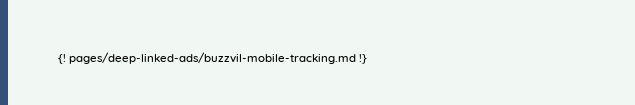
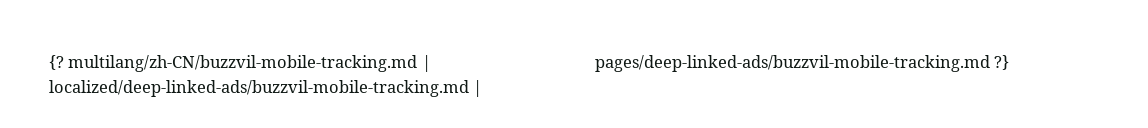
- {! pages/deep-linked-ads/buzzvil-mobile-tracking.md !}
+ {? multilang/zh-CN/buzzvil-mobile-tracking.md | localized/deep-linked-ads/buzzvil-mobile-tracking.md | pages/deep-linked-ads/buzzvil-mobile-tracking.md ?}

